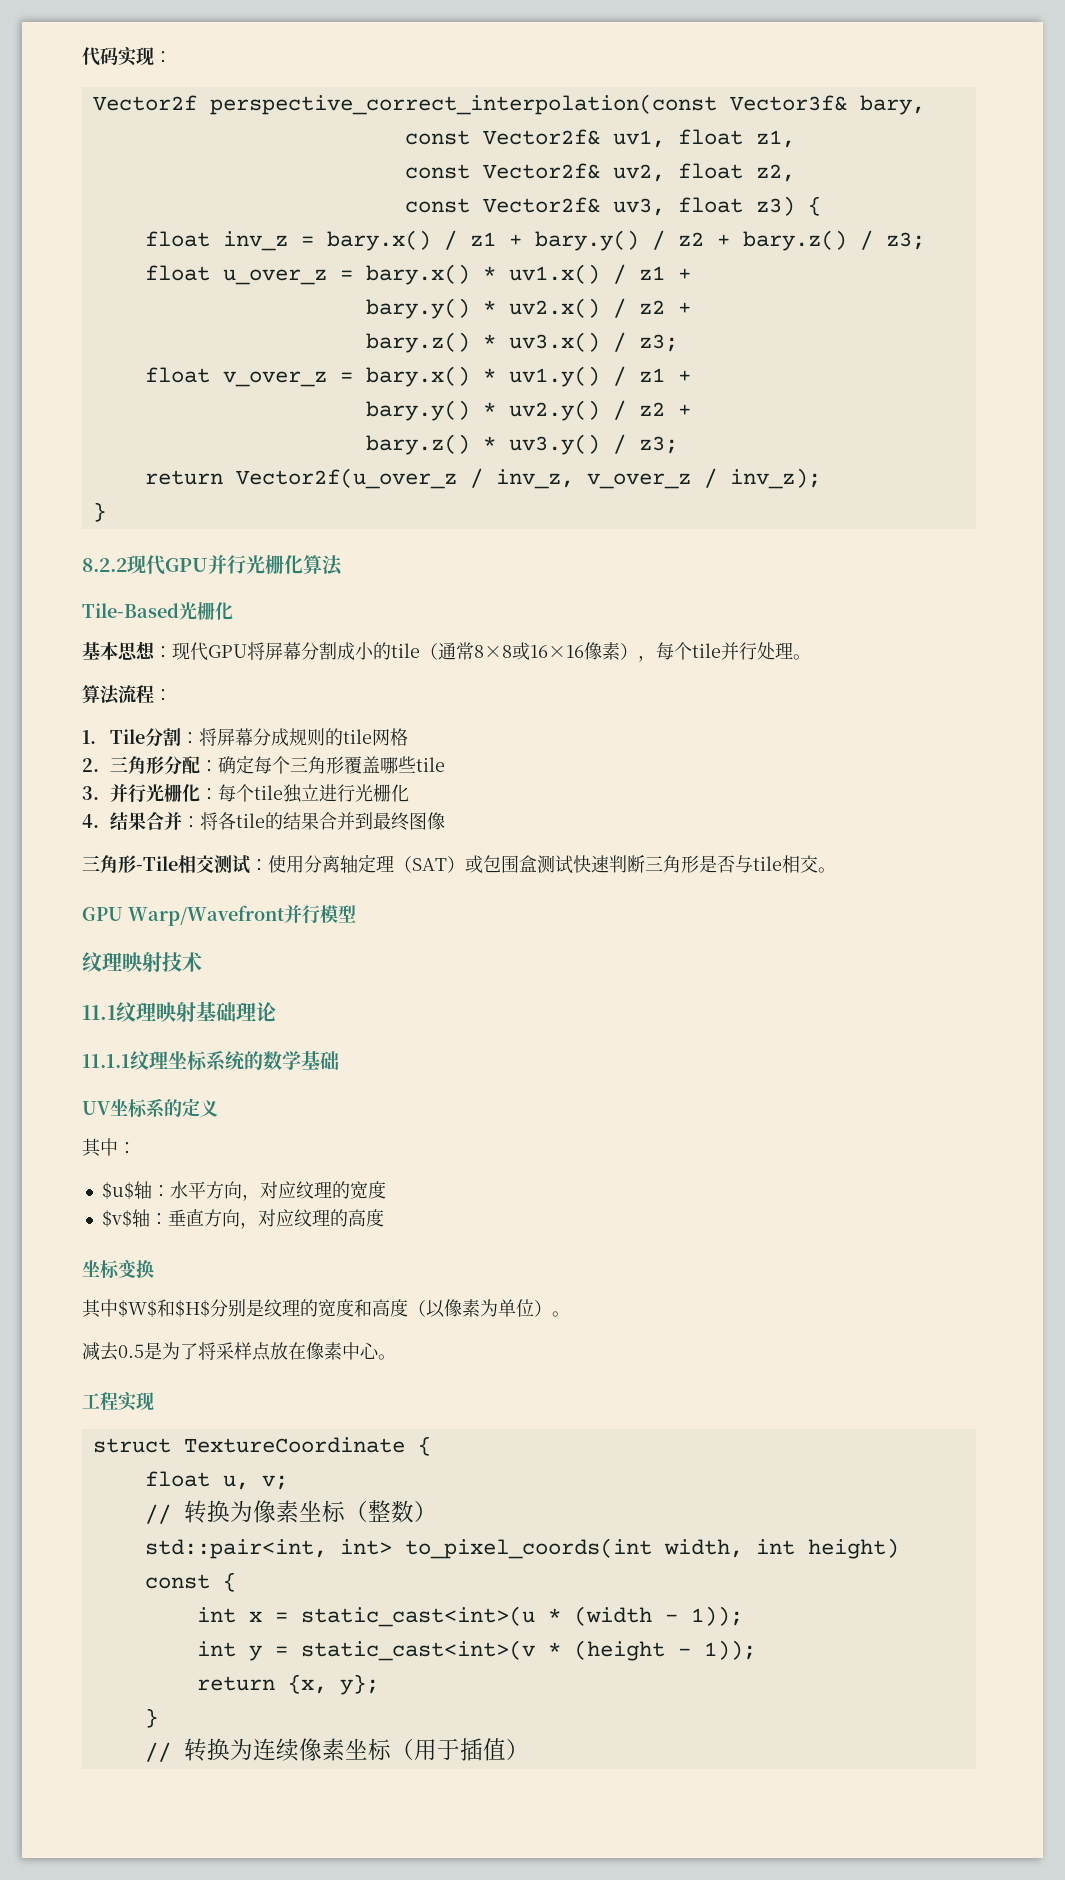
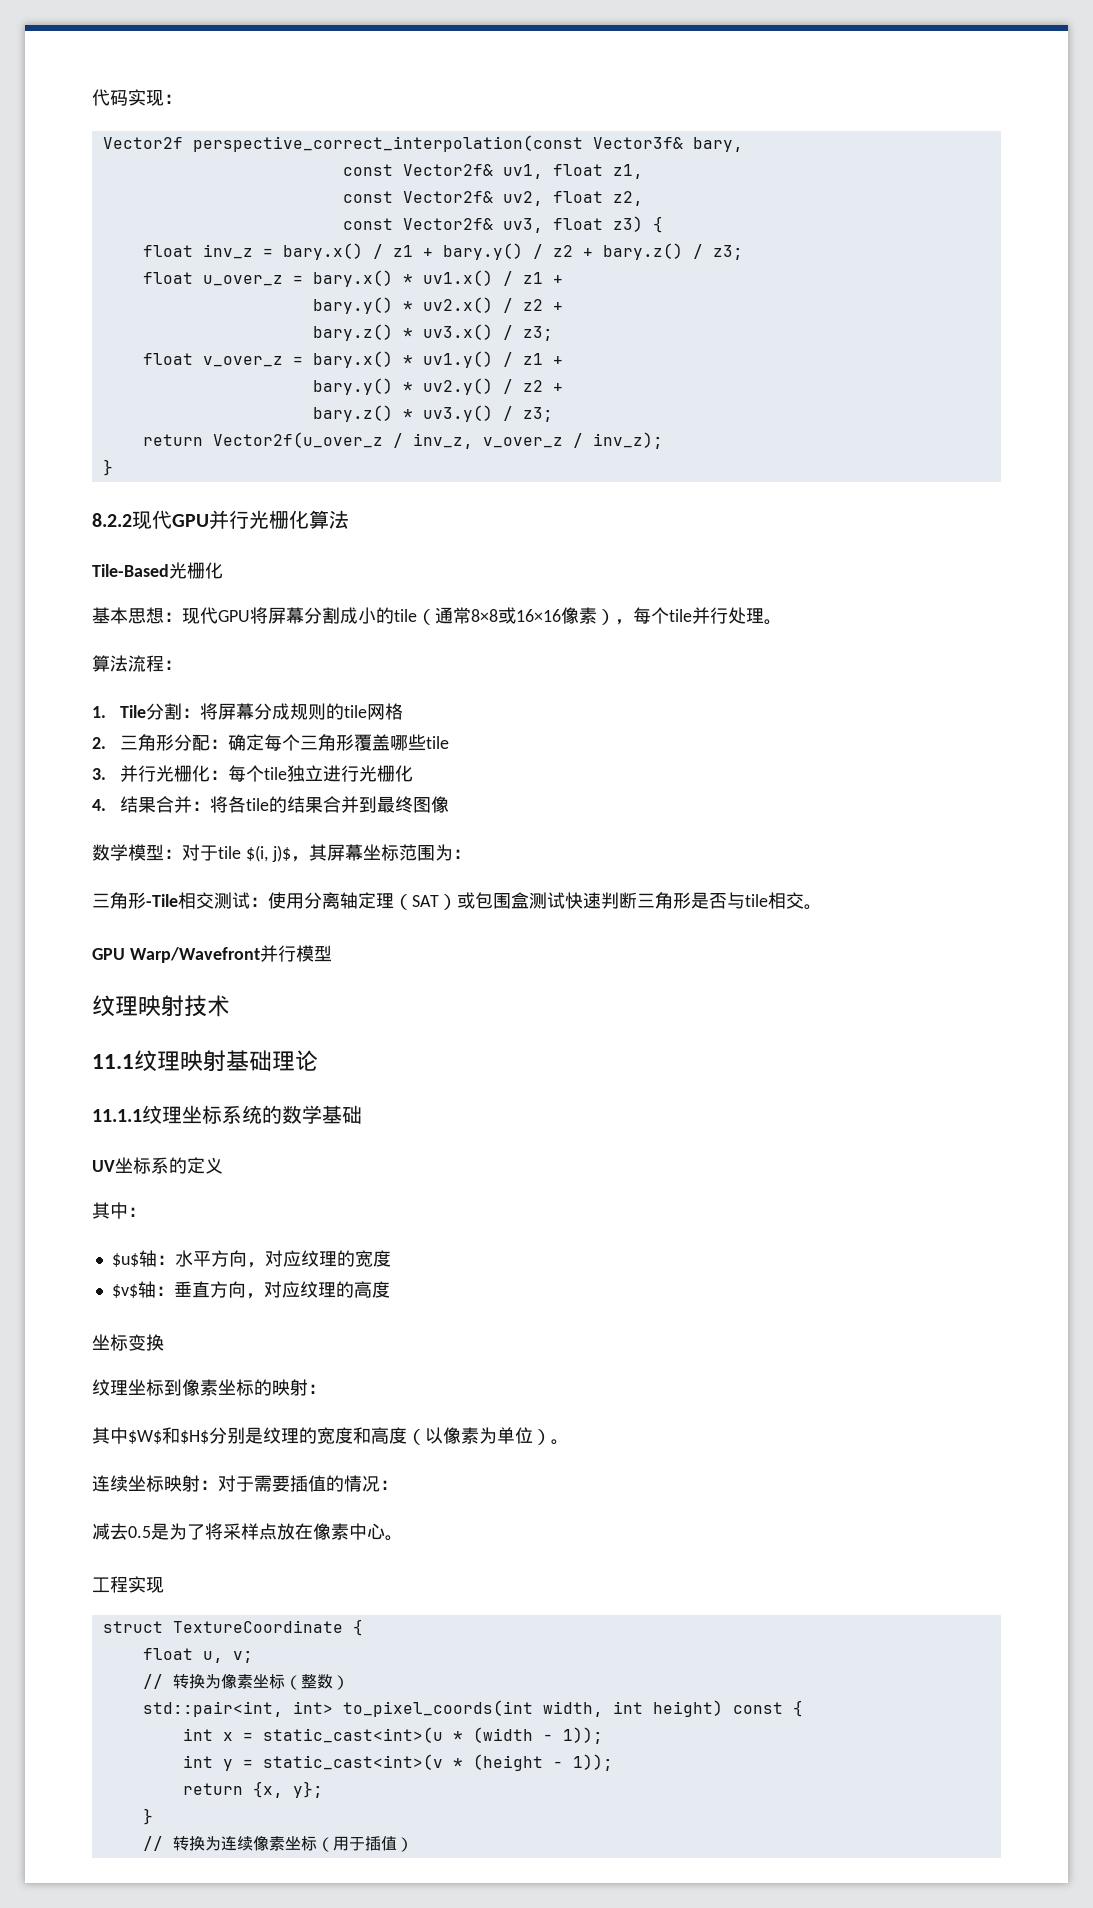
+ 数学模型：对于tile $(i, j)$，其屏幕坐标范围为：
+ 纹理坐标到像素坐标的映射：
+ 连续坐标映射：对于需要插值的情况：

